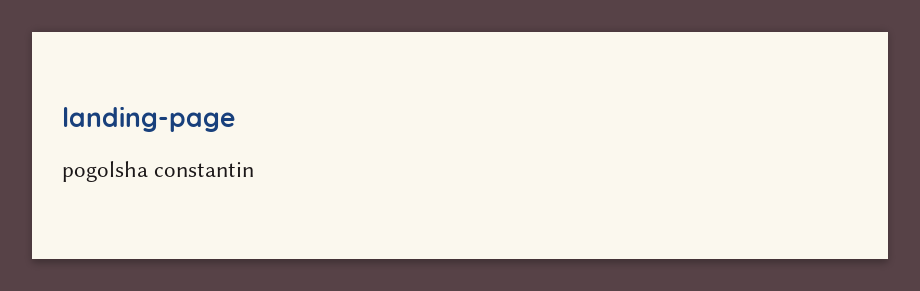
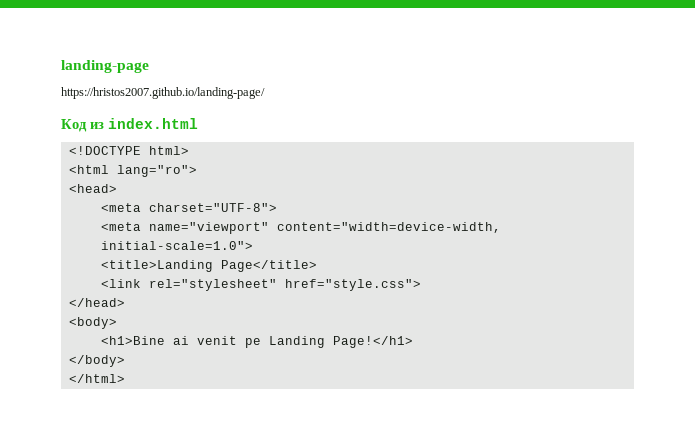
- pogolsha constantin
+ https://hristos2007.github.io/landing-page/
+ Код из index.html
+ <!DOCTYPE html>
+ <html lang="ro">
+ <head>
+ <meta charset="UTF-8">
+ <meta name="viewport" content="width=device-width, initial-scale=1.0">
+ <title>Landing Page</title>
+ <link rel="stylesheet" href="style.css">
+ </head>
+ <body>
+ <h1>Bine ai venit pe Landing Page!</h1>
+ </body>
+ </html>

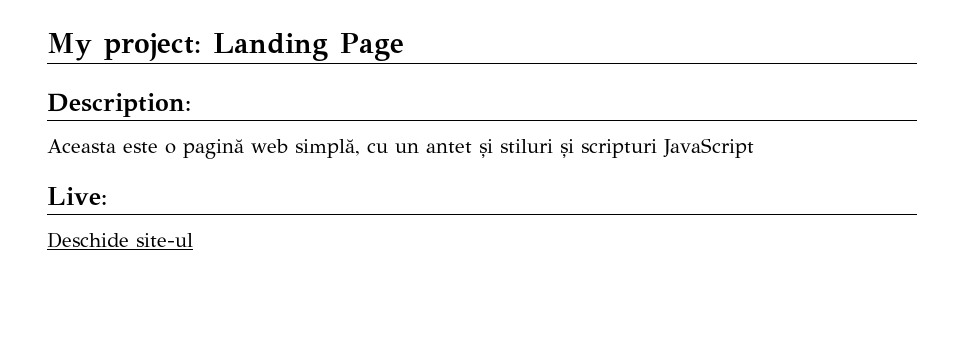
- landing-page
- https://hristos2007.github.io/landing-page/
- Код из index.html
- <!DOCTYPE html>
- <html lang="ro">
- <head>
- <meta charset="UTF-8">
- <meta name="viewport" content="width=device-width, initial-scale=1.0">
- <title>Landing Page</title>
- <link rel="stylesheet" href="style.css">
- </head>
- <body>
- <h1>Bine ai venit pe Landing Page!</h1>
- </body>
- </html>
+ My project: Landing Page
+ Description:
+ Aceasta este o pagină web simplă, cu un antet și stiluri și scripturi JavaScript
+ Live:
+ Deschide site-ul

